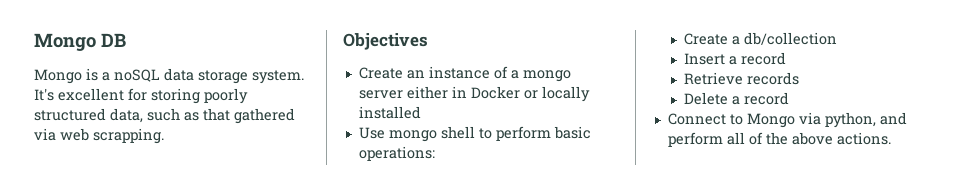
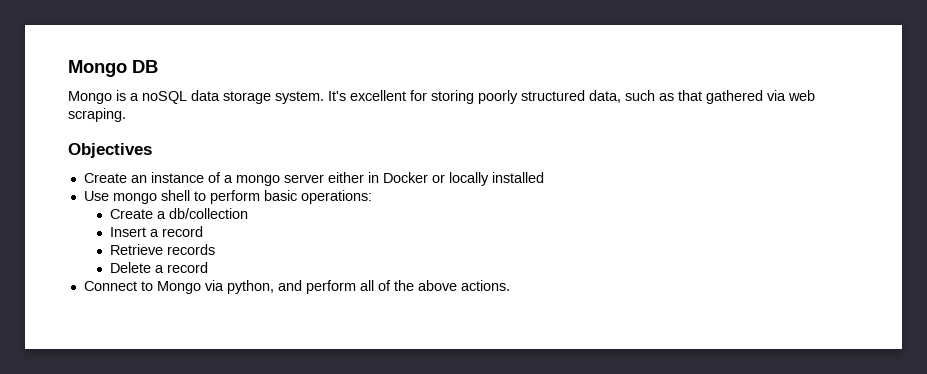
- It's excellent for storing poorly structured data, such as that gathered via web scrapping.
+ It's excellent for storing poorly structured data, such as that gathered via web scraping.

